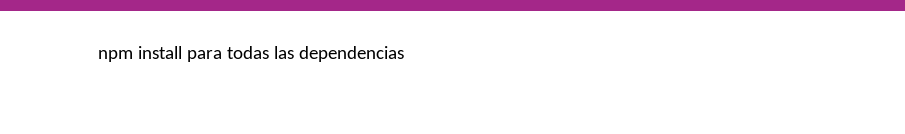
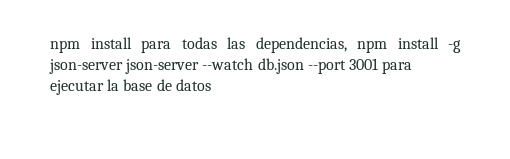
- npm install para todas las dependencias
+ npm install para todas las dependencias, npm install -g json-server json-server --watch db.json --port 3001 para ejecutar la base de datos

